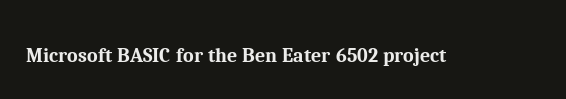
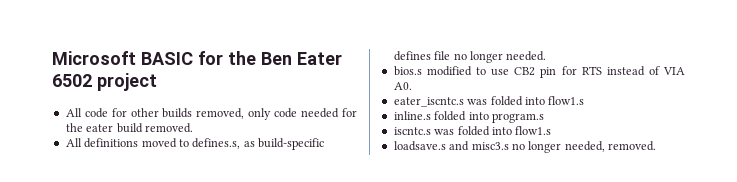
+ All code for other builds removed, only code needed for the eater build removed.
+ All definitions moved to defines.s, as build-specific defines file no longer needed.
+ bios.s modified to use CB2 pin for RTS instead of VIA A0.
+ eater_iscntc.s was folded into flow1.s
+ inline.s folded into program.s
+ iscntc.s was folded into flow1.s
+ loadsave.s and misc3.s no longer needed, removed.

